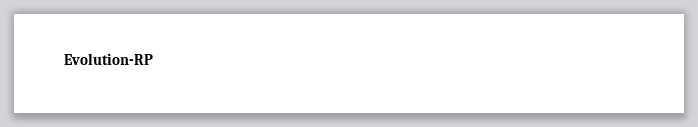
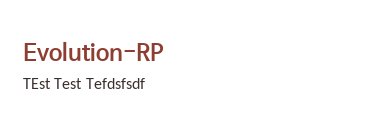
+ TEst Test Tefdsfsdf

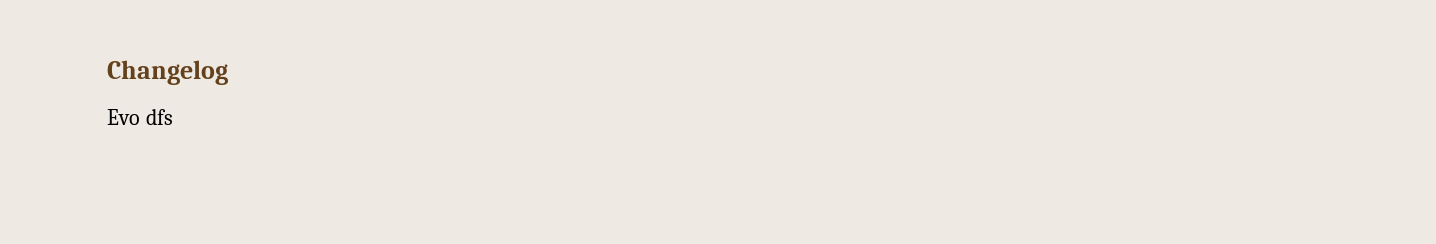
- Evolution-RP
- TEst Test Tefdsfsdf
+ Changelog
+ Evo dfs

